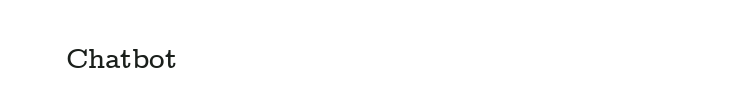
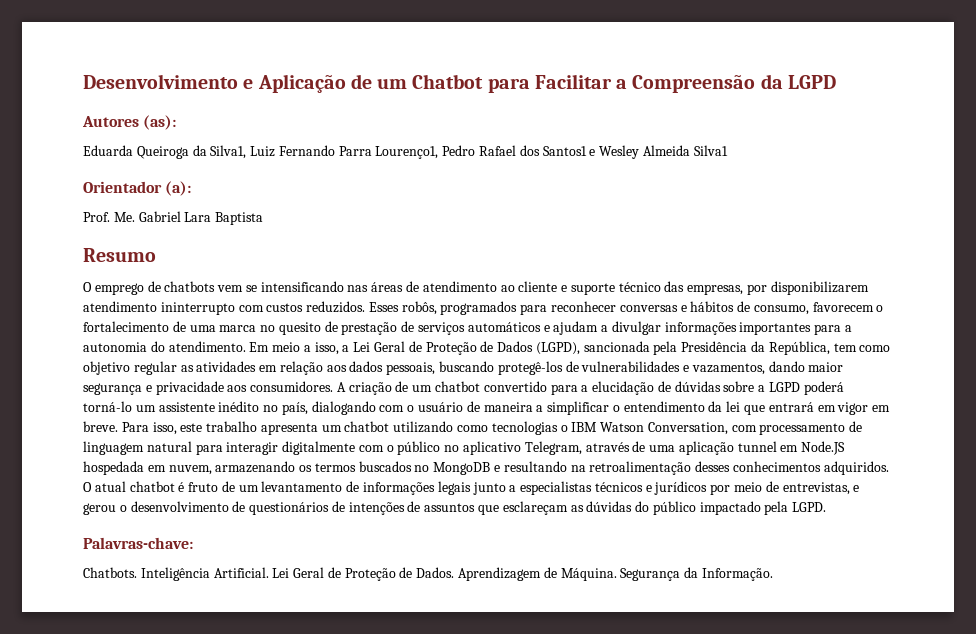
- Chatbot
+ Desenvolvimento e Aplicação de um Chatbot para Facilitar a Compreensão da LGPD
+ Autores (as):
+ Eduarda Queiroga da Silva1, Luiz Fernando Parra Lourenço1, Pedro Rafael dos Santos1 e Wesley Almeida Silva1
+ Orientador (a):
+ Prof. Me. Gabriel Lara Baptista
+ Resumo
+ O emprego de chatbots vem se intensificando nas áreas de atendimento ao cliente e suporte técnico das empresas, por disponibilizarem atendimento ininterrupto com custos reduzidos. Esses robôs, programados para reconhecer conversas e hábitos de consumo, favorecem o fortalecimento de uma marca no quesito de prestação de serviços automáticos e ajudam a divulgar informações importantes para a autonomia do atendimento. Em meio a isso, a Lei Geral de Proteção de Dados (LGPD), sancionada pela Presidência da República, tem como objetivo regular as atividades em relação aos dados pessoais, buscando protegê-los de vulnerabilidades e vazamentos, dando maior segurança e privacidade aos consumidores. A criação de um chatbot convertido para a elucidação de dúvidas sobre a LGPD poderá torná-lo um assistente inédito no país, dialogando com o usuário de maneira a simplificar o entendimento da lei que entrará em vigor em breve. Para isso, este trabalho apresenta um chatbot utilizando como tecnologias o IBM Watson Conversation, com processamento de linguagem natural para interagir digitalmente com o público no aplicativo Telegram, através de uma aplicação tunnel em Node.JS hospedada em nuvem, armazenando os termos buscados no MongoDB e resultando na retroalimentação desses conhecimentos adquiridos. O atual chatbot é fruto de um levantamento de informações legais junto a especialistas técnicos e jurídicos por meio de entrevistas, e gerou o desenvolvimento de questionários de intenções de assuntos que esclareçam as dúvidas do público impactado pela LGPD.
+ Palavras-chave:
+ Chatbots. Inteligência Artificial. Lei Geral de Proteção de Dados. Aprendizagem de Máquina. Segurança da Informação.

